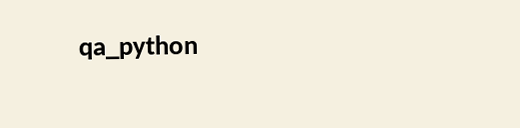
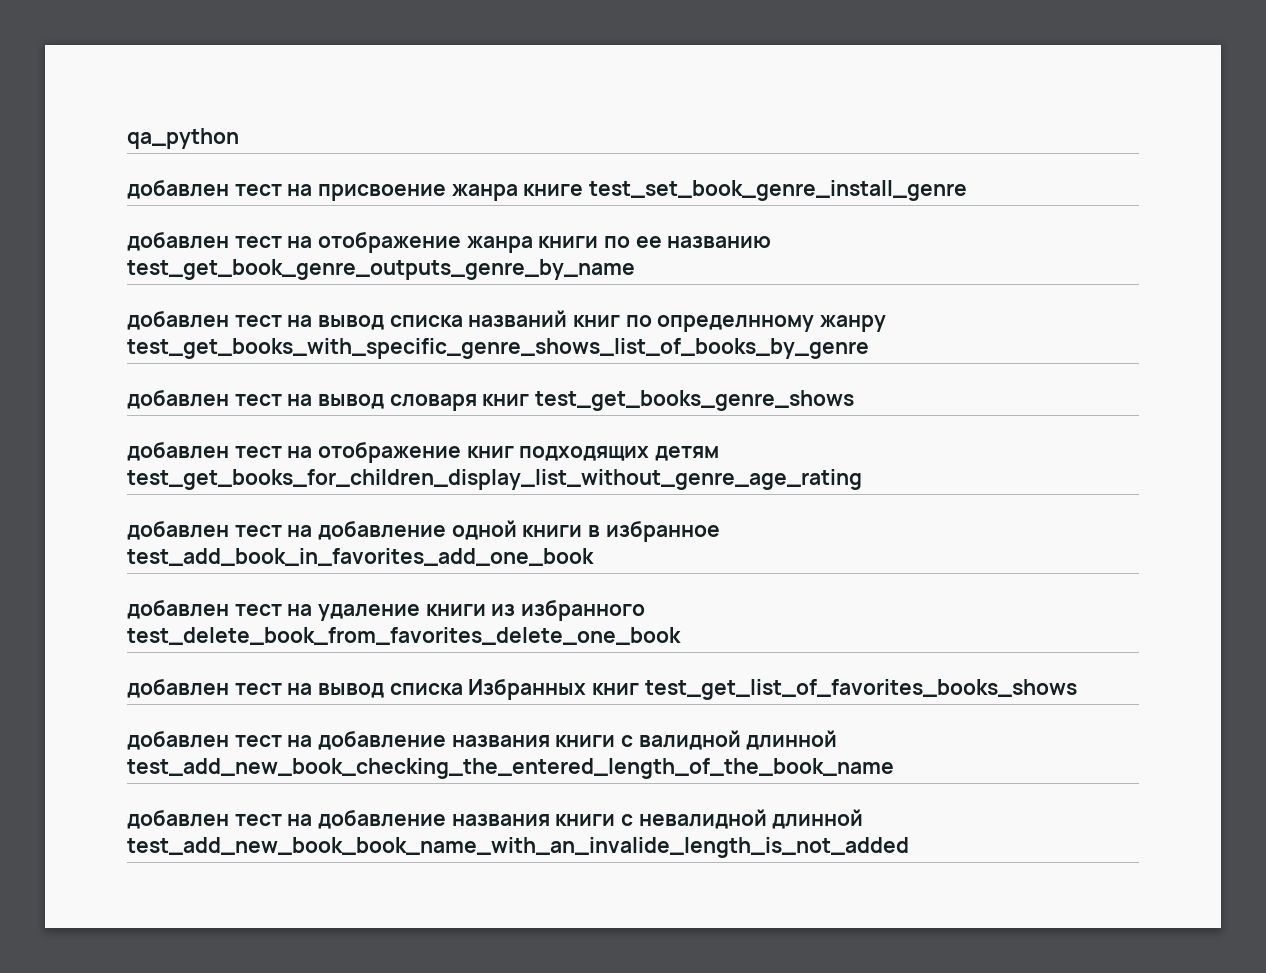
+ добавлен тест на присвоение жанра книге test_set_book_genre_install_genre
+ добавлен тест на отображение жанра книги по ее названию test_get_book_genre_outputs_genre_by_name
+ добавлен тест на вывод списка названий книг по определнному жанру test_get_books_with_specific_genre_shows_list_of_books_by_genre
+ добавлен тест на вывод словаря книг test_get_books_genre_shows
+ добавлен тест на отображение книг подходящих детям test_get_books_for_children_display_list_without_genre_age_rating
+ добавлен тест на добавление одной книги в избранное test_add_book_in_favorites_add_one_book
+ добавлен тест на удаление книги из избранного test_delete_book_from_favorites_delete_one_book
+ добавлен тест на вывод списка Избранных книг test_get_list_of_favorites_books_shows
+ добавлен тест на добавление названия книги с валидной длинной test_add_new_book_checking_the_entered_length_of_the_book_name
+ добавлен тест на добавление названия книги с невалидной длинной test_add_new_book_book_name_with_an_invalide_length_is_not_added

